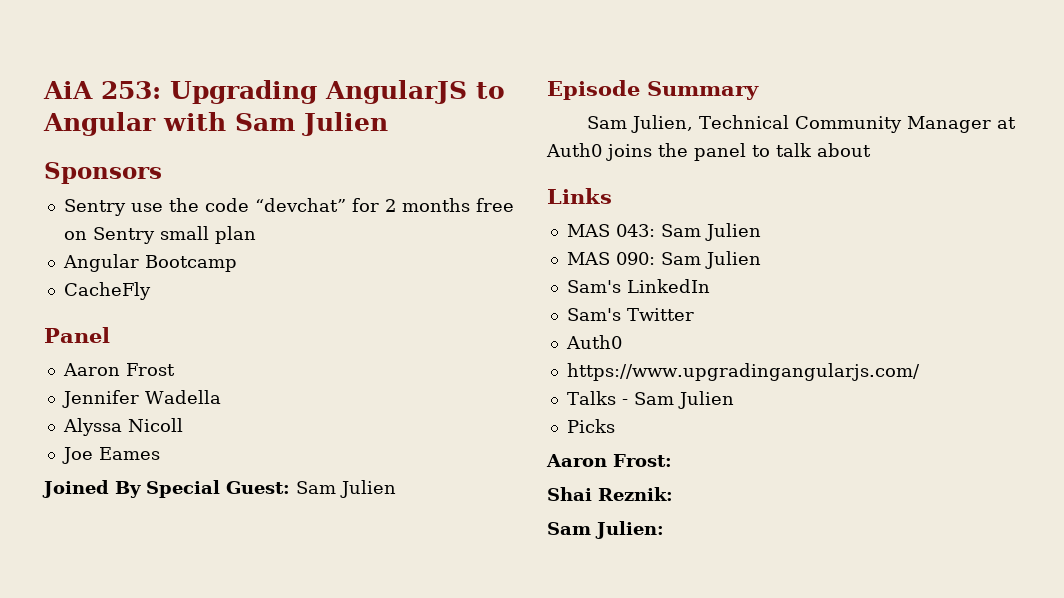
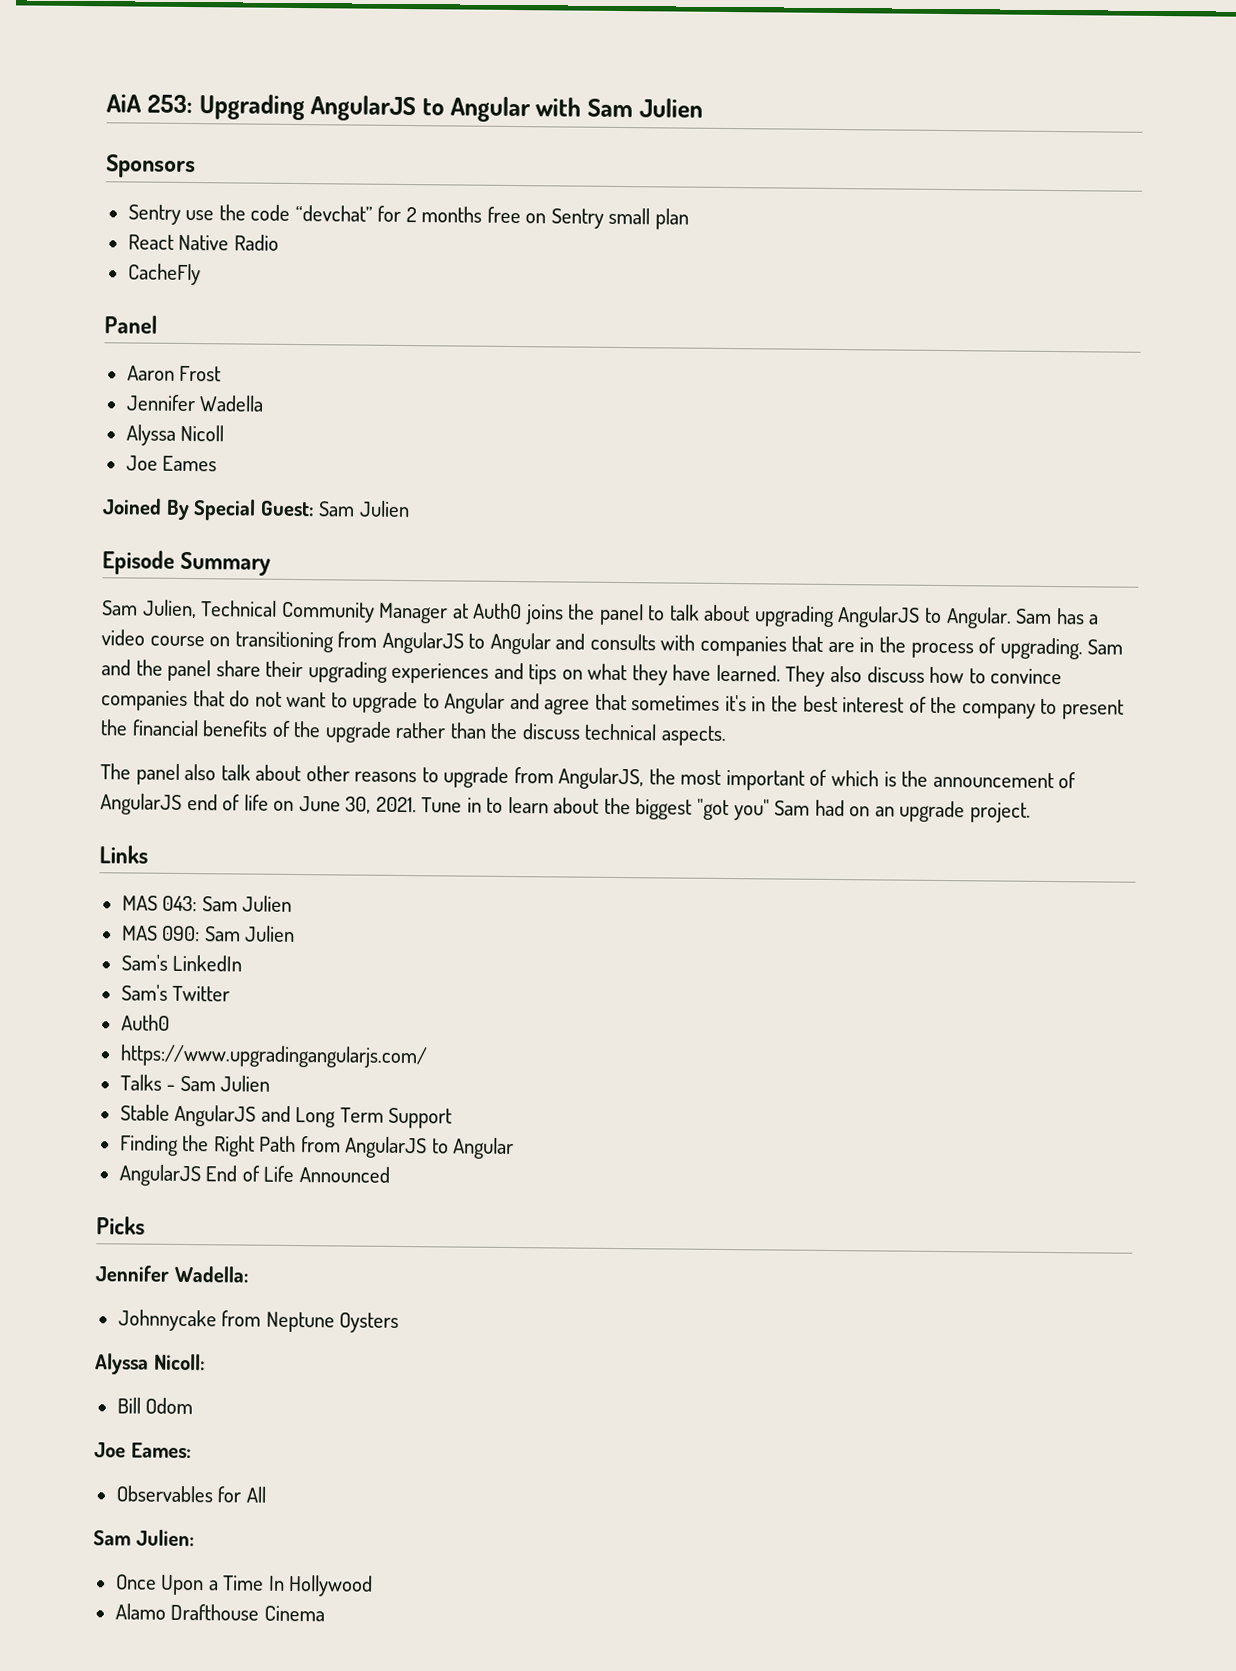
- Angular Bootcamp
+ React Native Radio
- Sam Julien, Technical Community Manager at Auth0 joins the panel to talk about
+ Sam Julien, Technical Community Manager at Auth0 joins the panel to talk about upgrading AngularJS to Angular. Sam has a video course on transitioning from AngularJS to Angular and consults with companies that are in the process of upgrading. Sam and the panel share their upgrading experiences and tips on what they have learned. They also discuss how to convince companies that do not want to upgrade to Angular and agree that sometimes it's in the best interest of the company to present the financial benefits of the upgrade rather than the discuss technical aspects.
+ The panel also talk about other reasons to upgrade from AngularJS, the most important of which is the announcement of AngularJS end of life on June 30, 2021. Tune in to learn about the biggest "got you" Sam had on an upgrade project.
+ Stable AngularJS and Long Term Support
+ Finding the Right Path from AngularJS to Angular
+ AngularJS End of Life Announced
  Picks
- Aaron Frost:
- Shai Reznik:
+ Jennifer Wadella:
+ Johnnycake from Neptune Oysters
+ Alyssa Nicoll:
+ Bill Odom
+ Joe Eames:
+ Observables for All
  Sam Julien:
+ Once Upon a Time In Hollywood
+ Alamo Drafthouse Cinema

